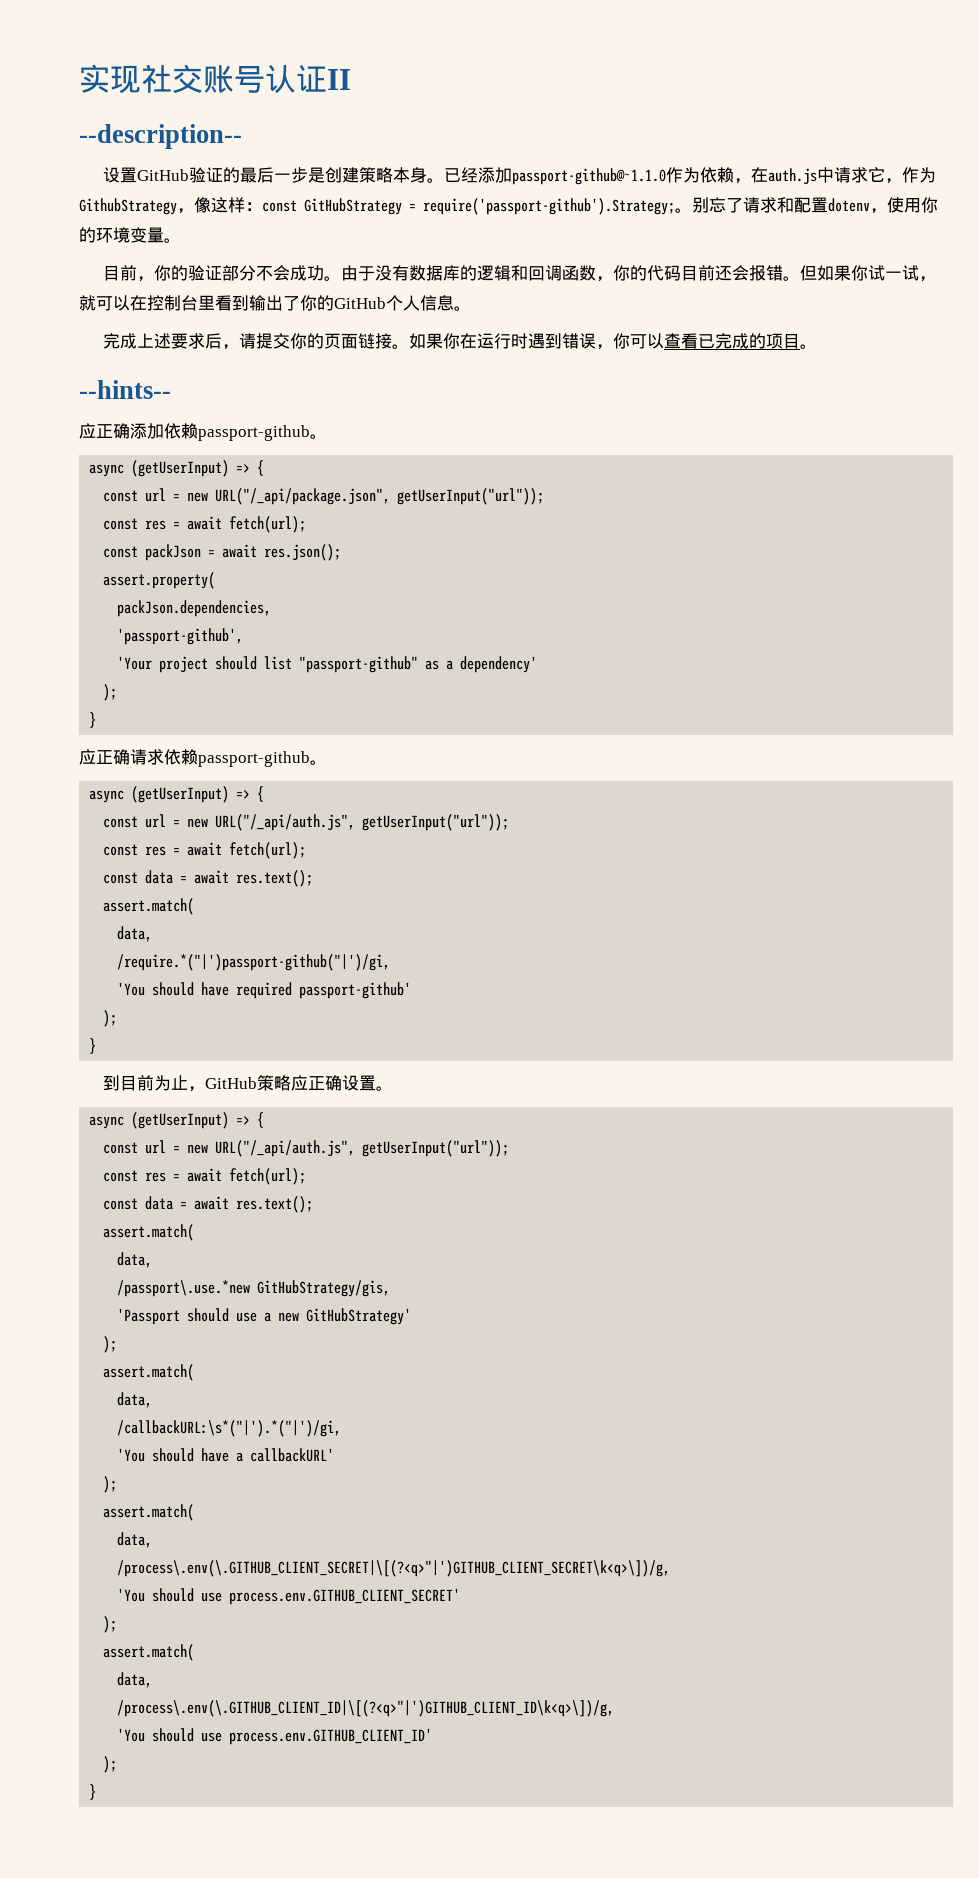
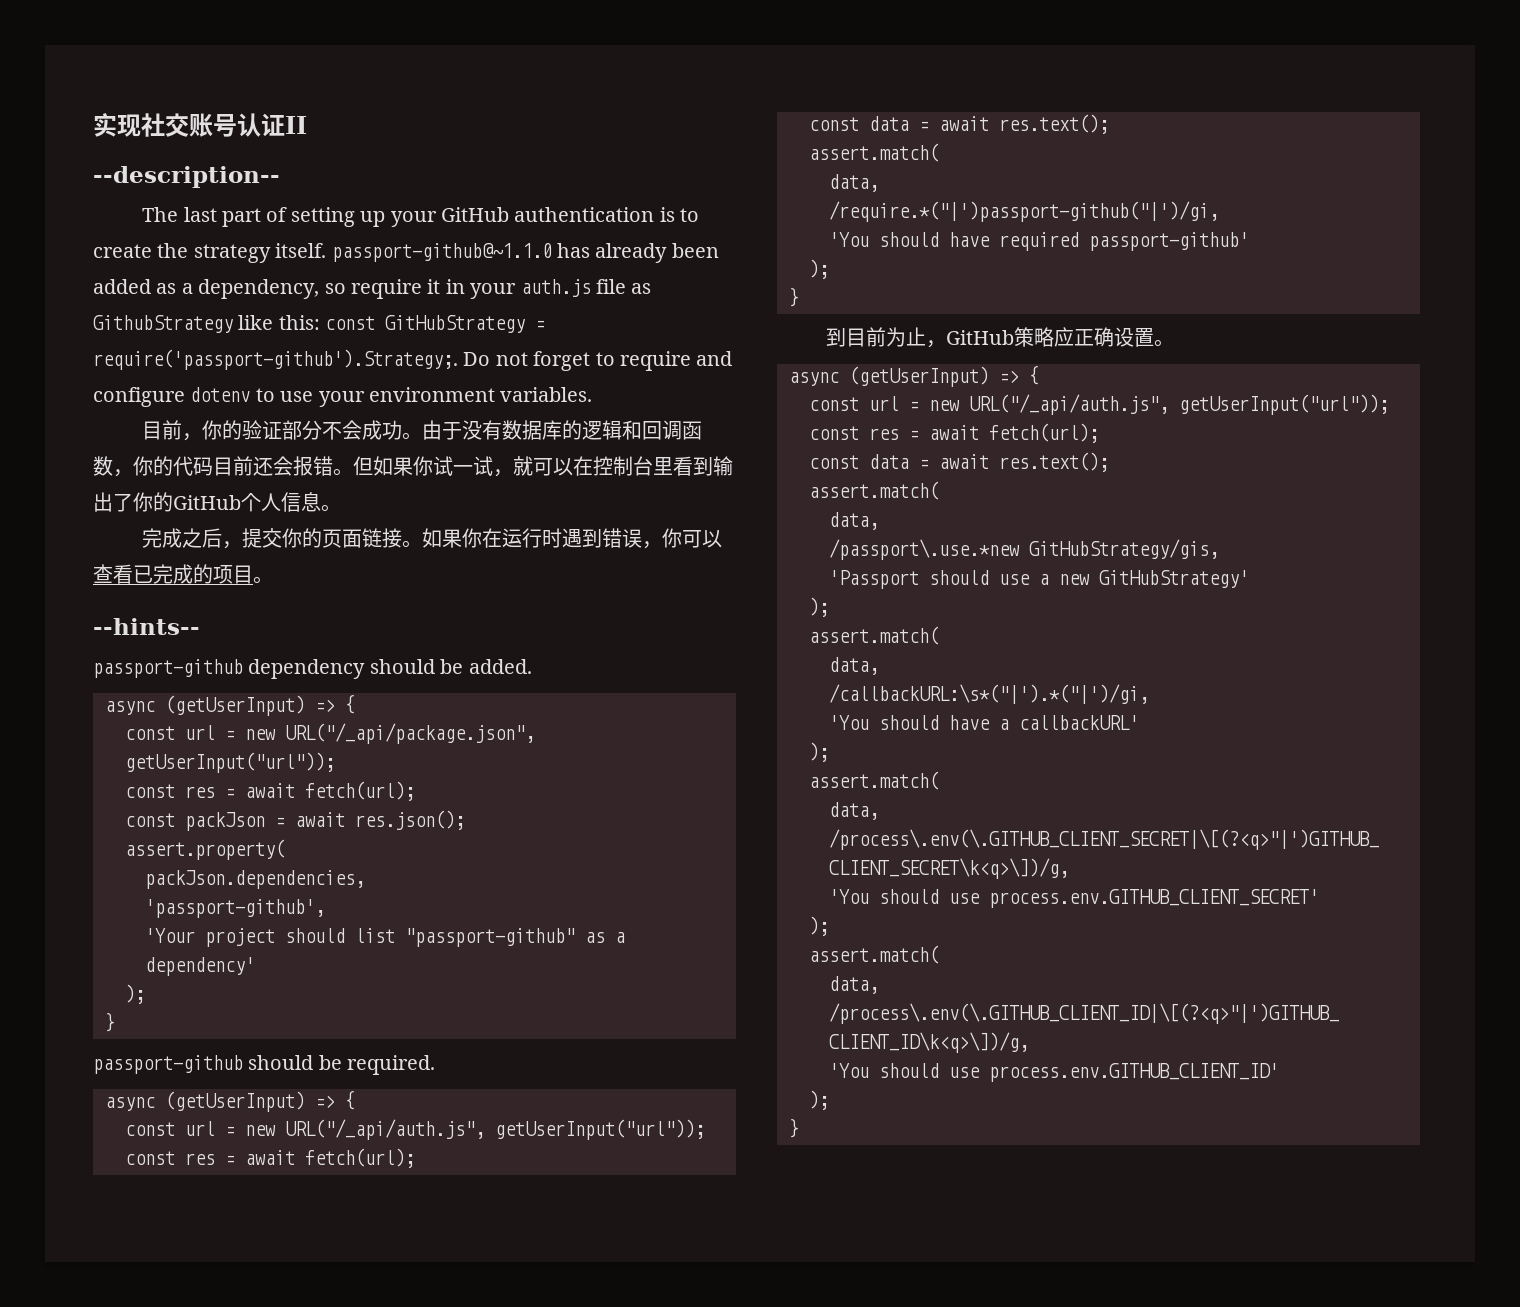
- 设置GitHub验证的最后一步是创建策略本身。已经添加passport-github@~1.1.0作为依赖，在auth.js中请求它，作为GithubStrategy，像这样：const GitHubStrategy = require('passport-github').Strategy;。别忘了请求和配置dotenv，使用你的环境变量。
+ The last part of setting up your GitHub authentication is to create the strategy itself. passport-github@~1.1.0 has already been added as a dependency, so require it in your auth.js file as GithubStrategy like this: const GitHubStrategy = require('passport-github').Strategy;. Do not forget to require and configure dotenv to use your environment variables.
- 完成上述要求后，请提交你的页面链接。
+ 完成之后，提交你的页面链接。
- 应正确添加依赖passport-github。
+ passport-github dependency should be added.
- 应正确请求依赖passport-github。
+ passport-github should be required.

